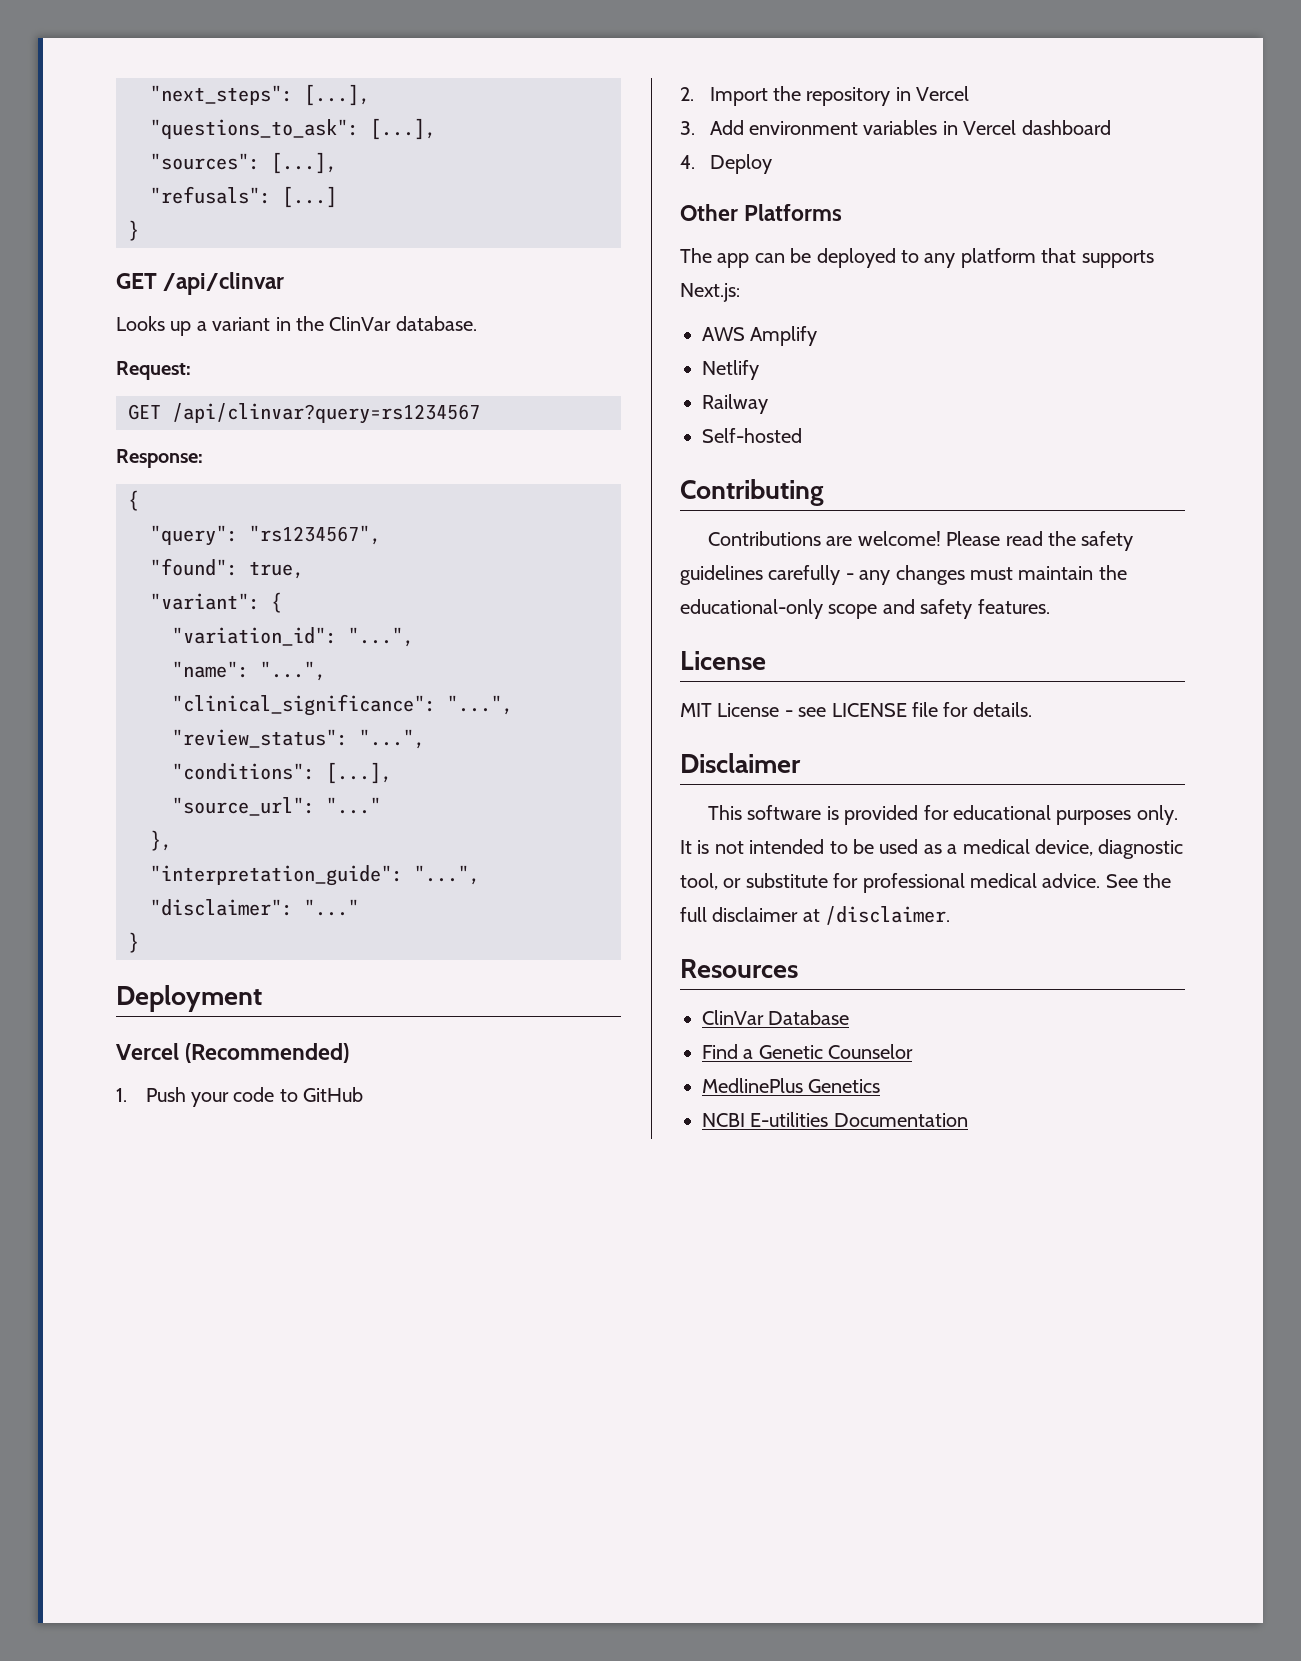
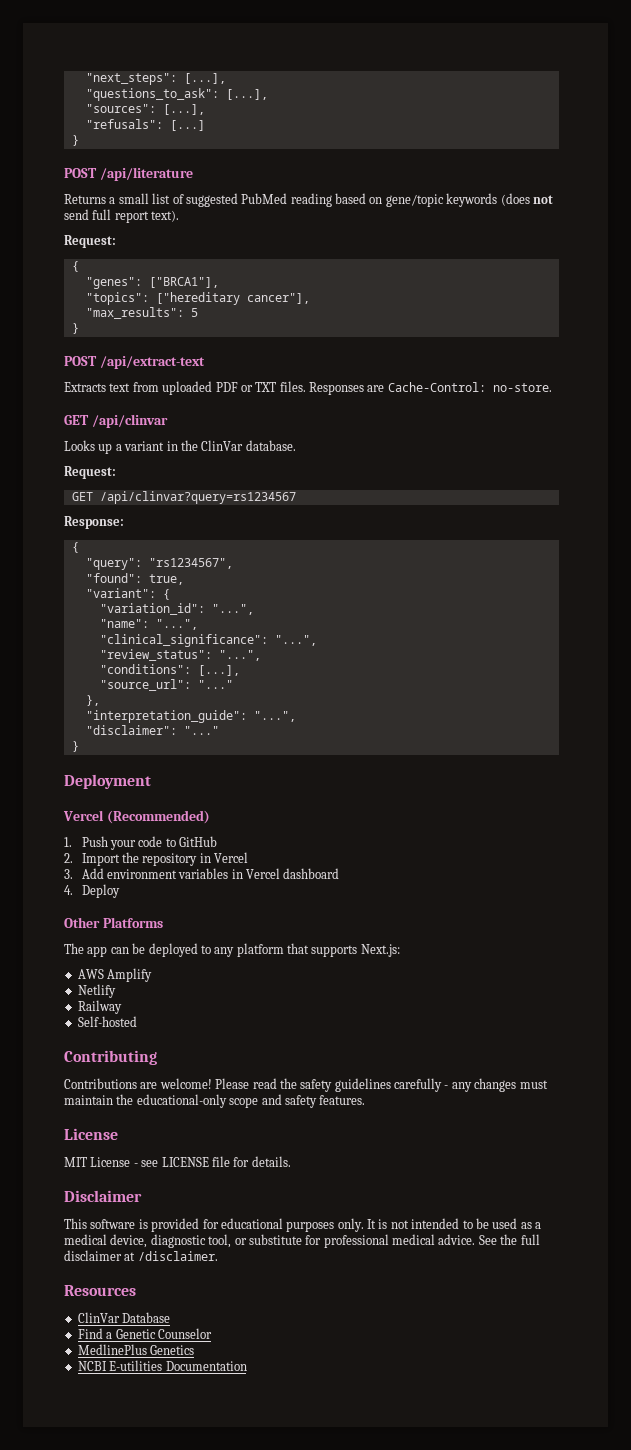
+ POST /api/literature
+ Returns a small list of suggested PubMed reading based on gene/topic keywords (does not send full report text).
+ Request:
+ {
+ "genes": ["BRCA1"],
+ "topics": ["hereditary cancer"],
+ "max_results": 5
+ }
+ POST /api/extract-text
+ Extracts text from uploaded PDF or TXT files. Responses are Cache-Control: no-store.

